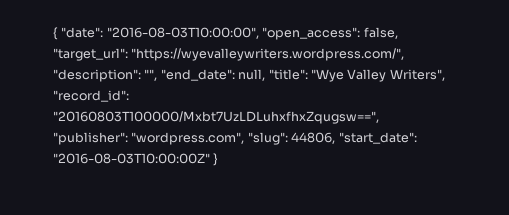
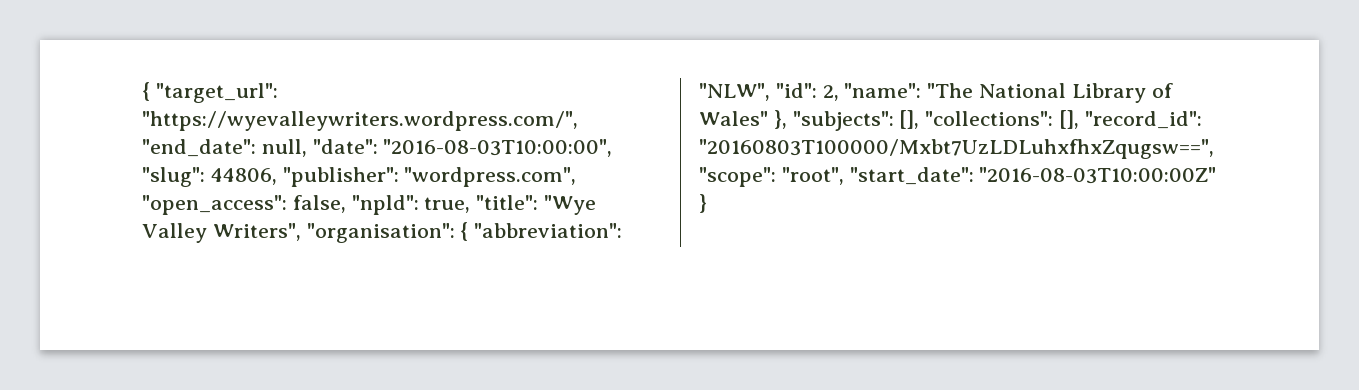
- { "date": "2016-08-03T10:00:00", "open_access": false, "target_url": "https://wyevalleywriters.wordpress.com/", "description": "", "end_date": null, "title": "Wye Valley Writers", "record_id": "20160803T100000/Mxbt7UzLDLuhxfhxZqugsw==", "publisher": "wordpress.com", "slug": 44806, "start_date": "2016-08-03T10:00:00Z" }
+ { "target_url": "https://wyevalleywriters.wordpress.com/", "end_date": null, "date": "2016-08-03T10:00:00", "slug": 44806, "publisher": "wordpress.com", "open_access": false, "npld": true, "title": "Wye Valley Writers", "organisation": { "abbreviation": "NLW", "id": 2, "name": "The National Library of Wales" }, "subjects": [], "collections": [], "record_id": "20160803T100000/Mxbt7UzLDLuhxfhxZqugsw==", "scope": "root", "start_date": "2016-08-03T10:00:00Z" }

